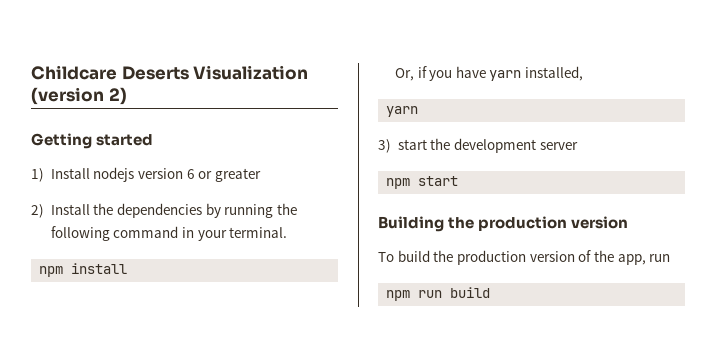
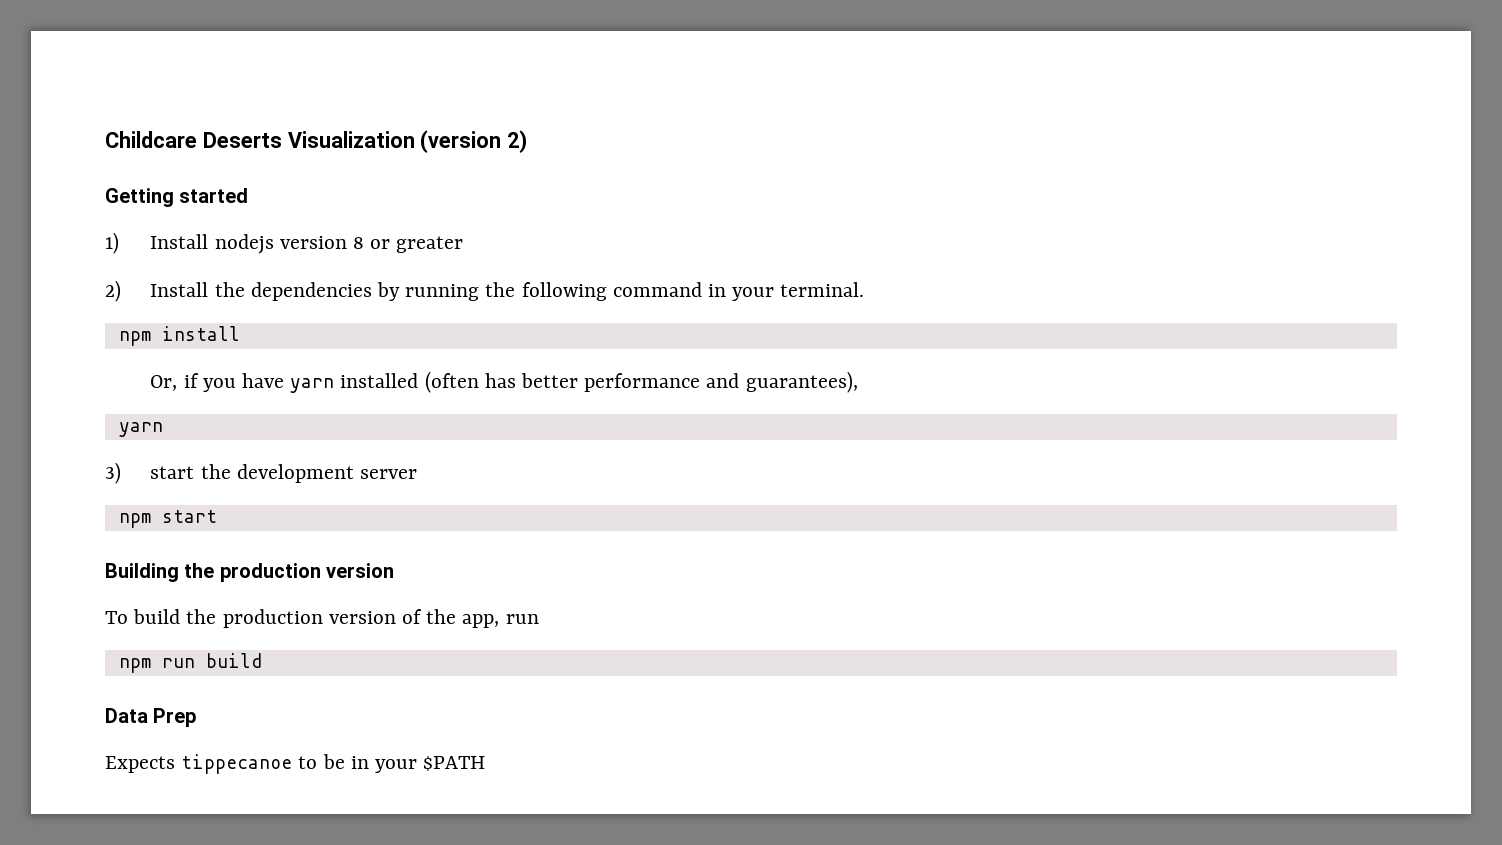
- 1) Install nodejs version 6 or greater
+ 1) Install nodejs version 8 or greater
- Or, if you have yarn installed,
+ Or, if you have yarn installed (often has better performance and guarantees),
+ Data Prep
+ Expects tippecanoe to be in your $PATH

